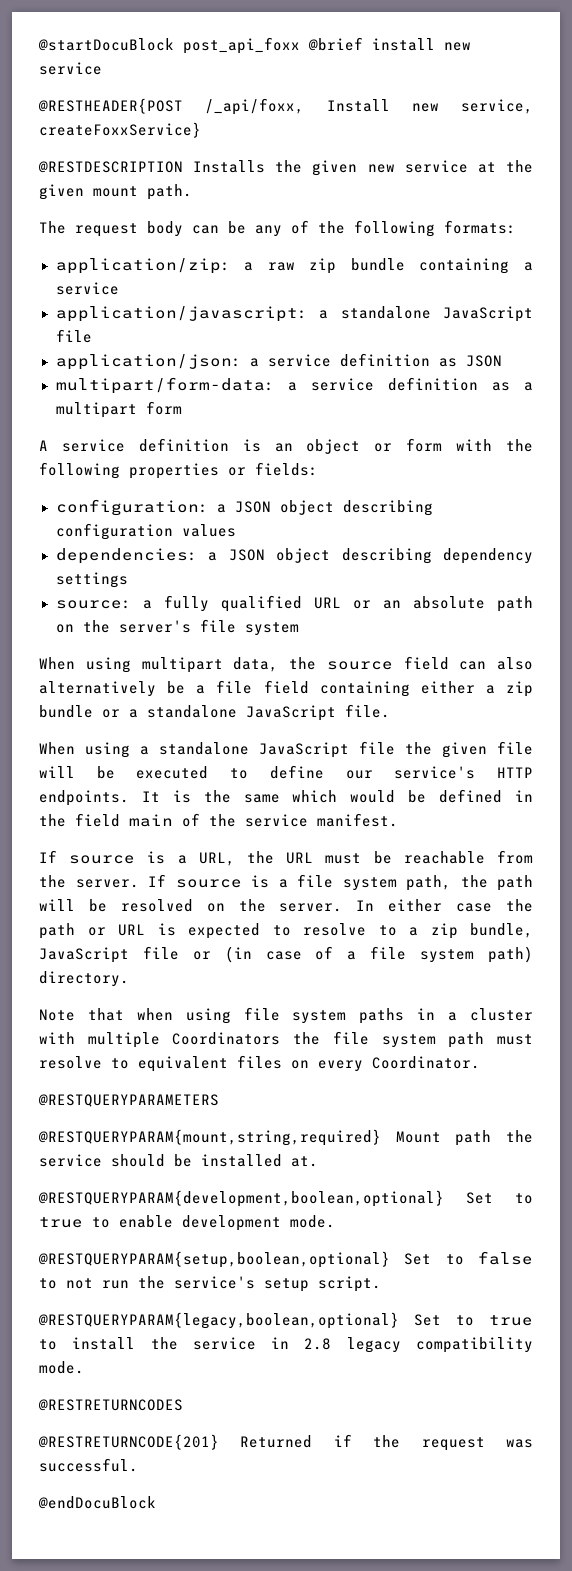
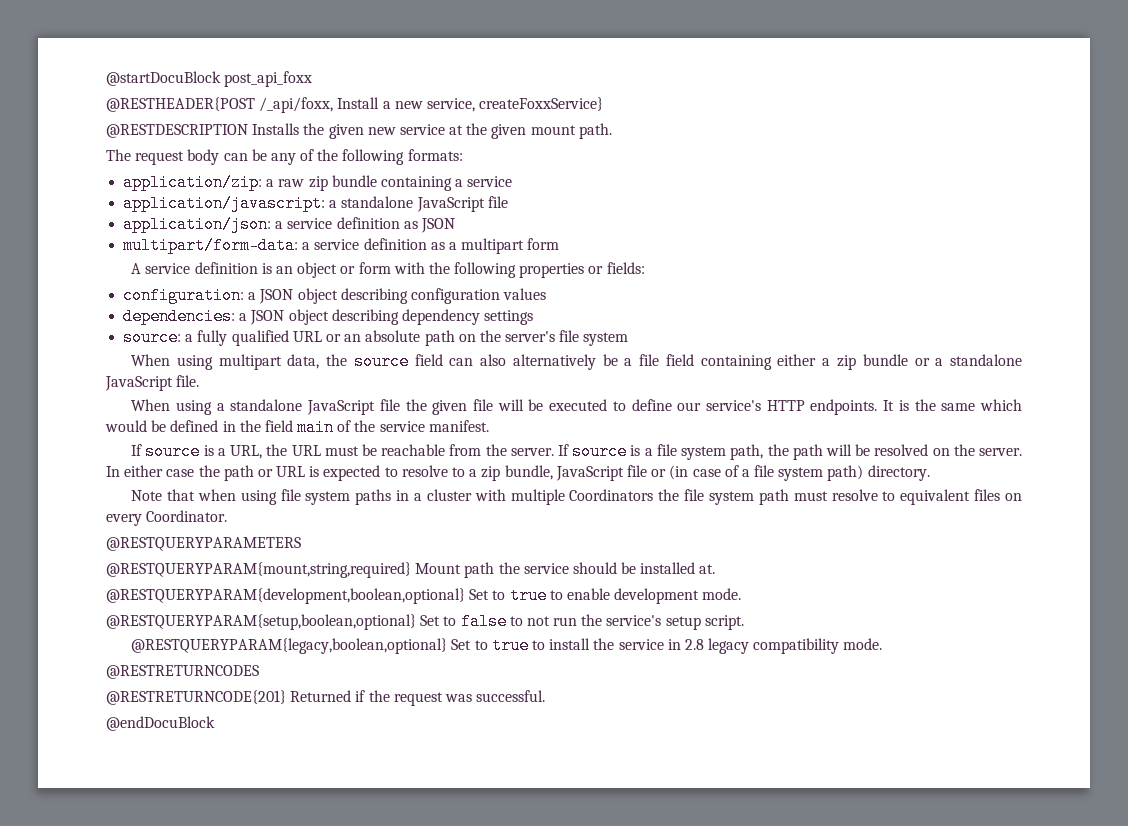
- @startDocuBlock post_api_foxx @brief install new service
+ @startDocuBlock post_api_foxx
- @RESTHEADER{POST /_api/foxx, Install new service, createFoxxService}
+ @RESTHEADER{POST /_api/foxx, Install a new service, createFoxxService}

